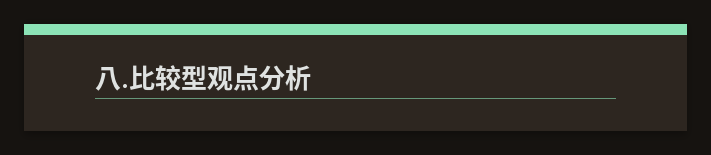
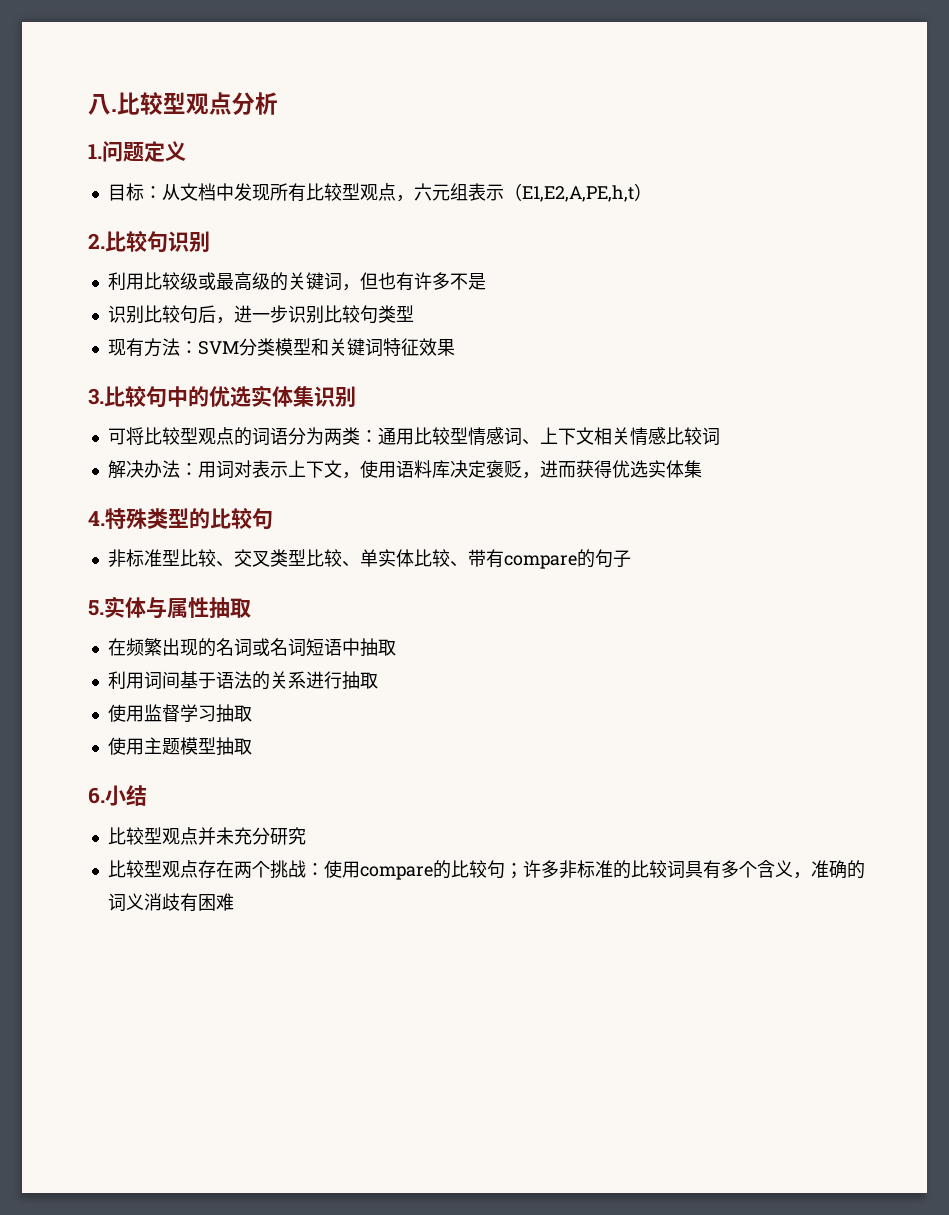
+ 1.问题定义
+ 目标：从文档中发现所有比较型观点，六元组表示（E1,E2,A,PE,h,t）
+ 2.比较句识别
+ 利用比较级或最高级的关键词，但也有许多不是
+ 识别比较句后，进一步识别比较句类型
+ 现有方法：SVM分类模型和关键词特征效果
+ 3.比较句中的优选实体集识别
+ 可将比较型观点的词语分为两类：通用比较型情感词、上下文相关情感比较词
+ 解决办法：用词对表示上下文，使用语料库决定褒贬，进而获得优选实体集
+ 4.特殊类型的比较句
+ 非标准型比较、交叉类型比较、单实体比较、带有compare的句子
+ 5.实体与属性抽取
+ 在频繁出现的名词或名词短语中抽取
+ 利用词间基于语法的关系进行抽取
+ 使用监督学习抽取
+ 使用主题模型抽取
+ 6.小结
+ 比较型观点并未充分研究
+ 比较型观点存在两个挑战：使用compare的比较句；许多非标准的比较词具有多个含义，准确的词义消歧有困难

